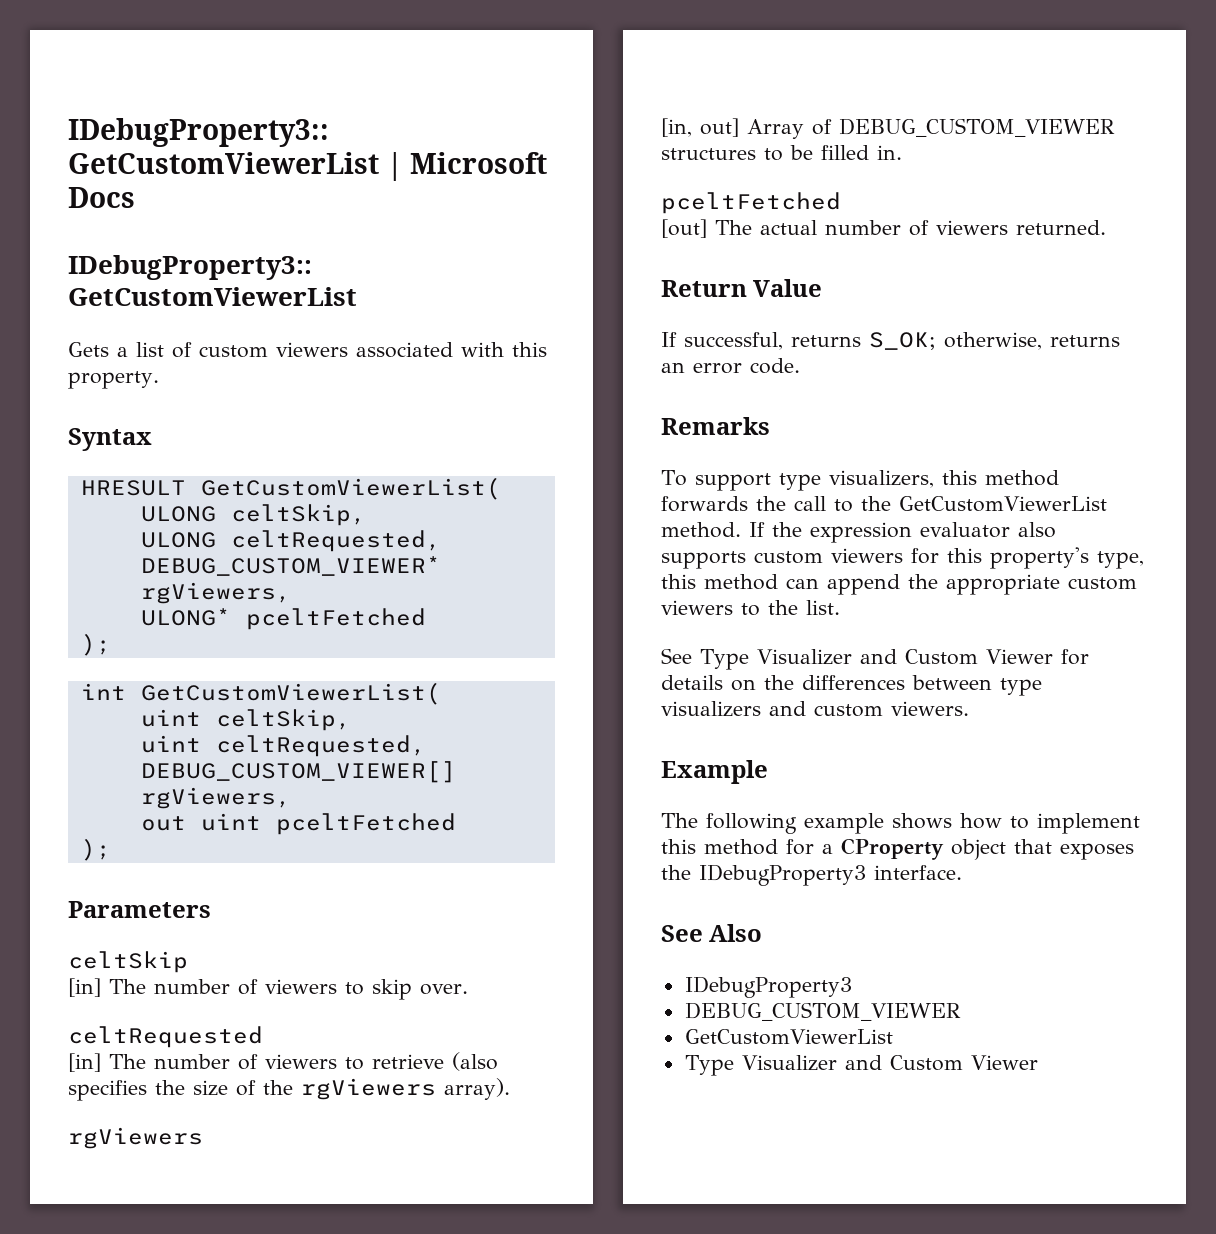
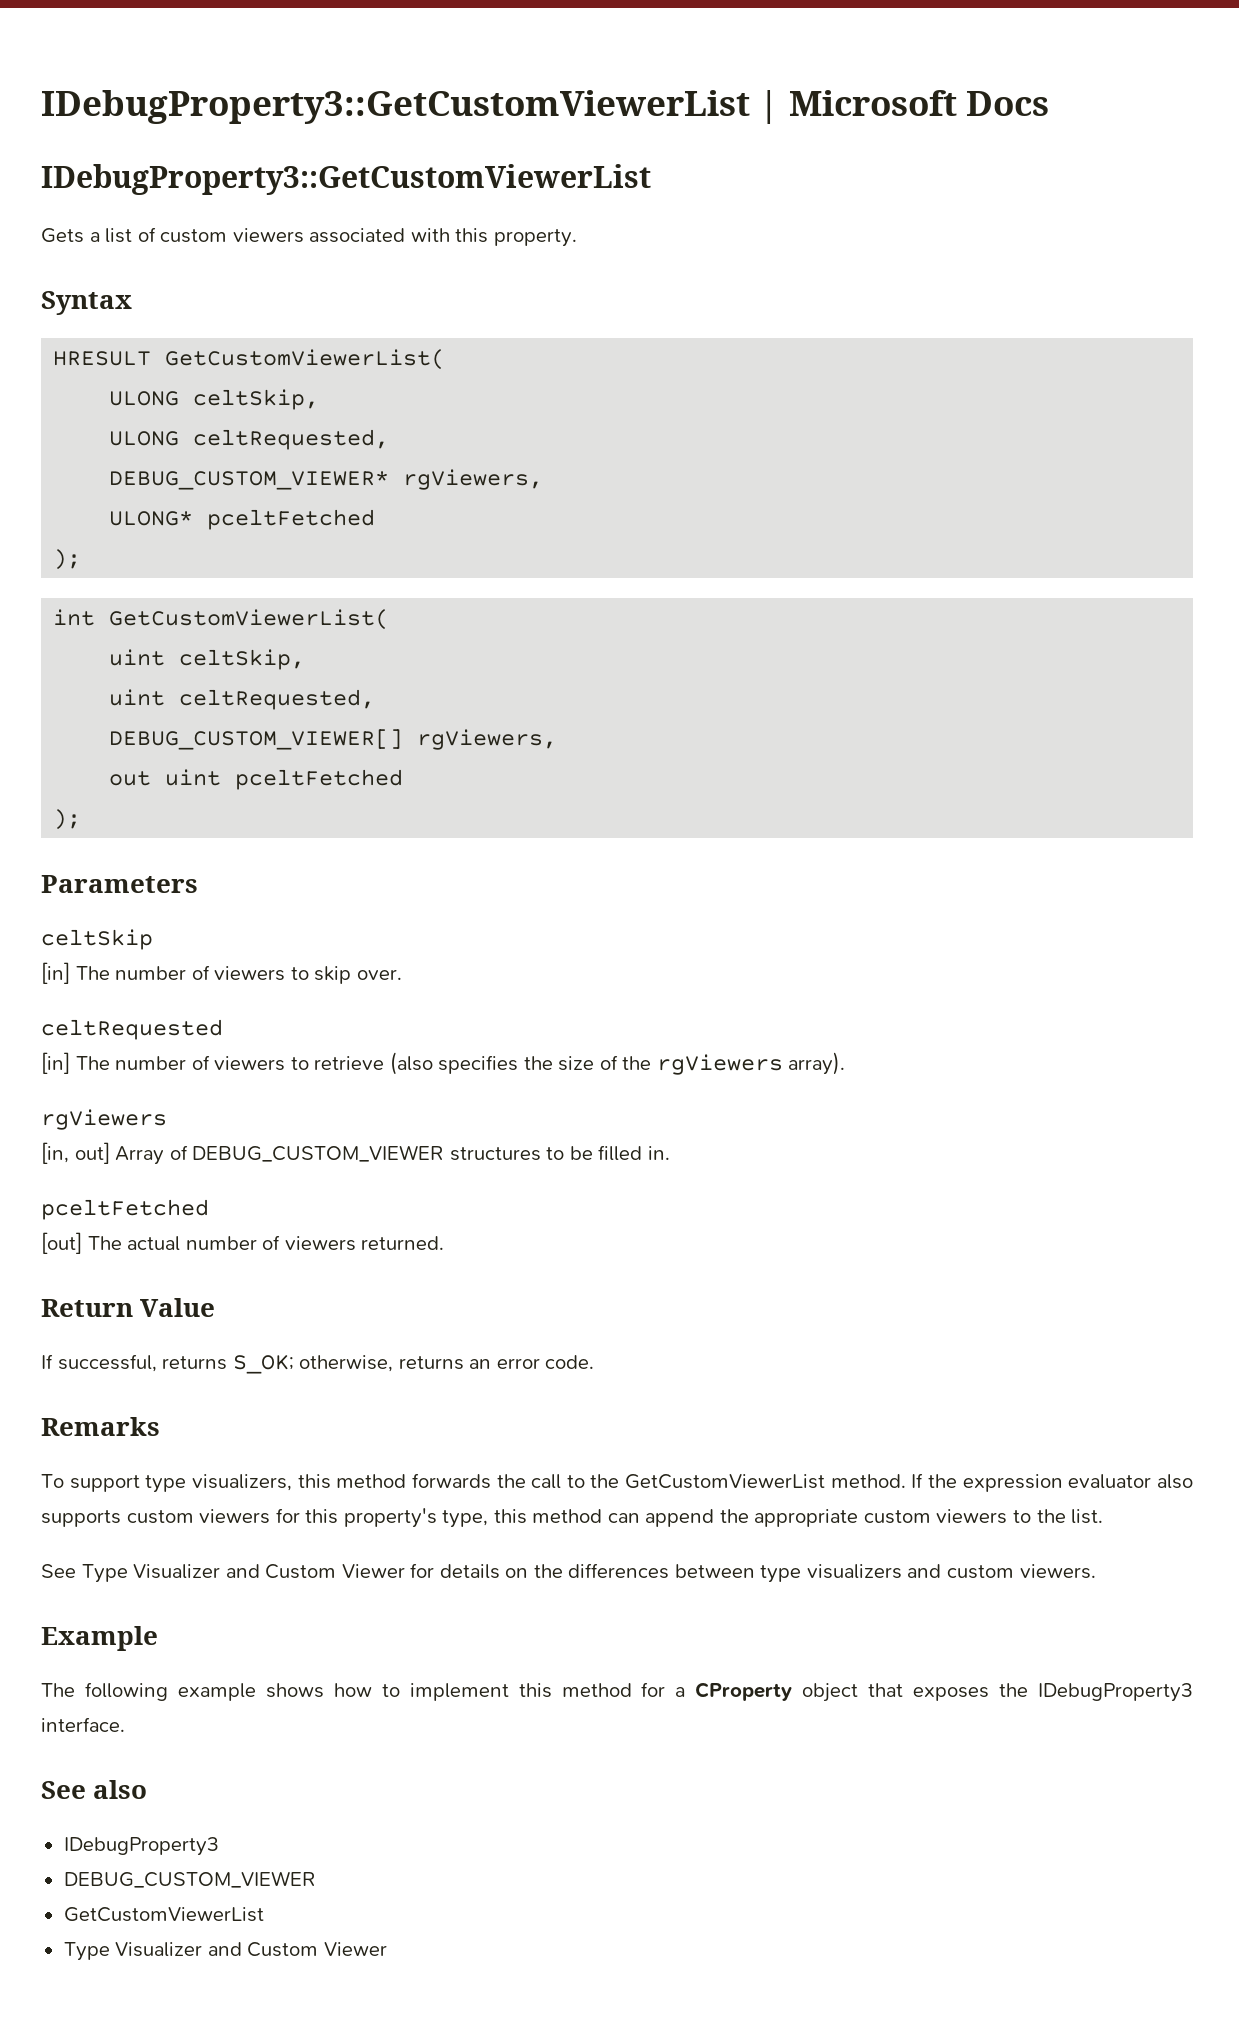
- See Also
+ See also

